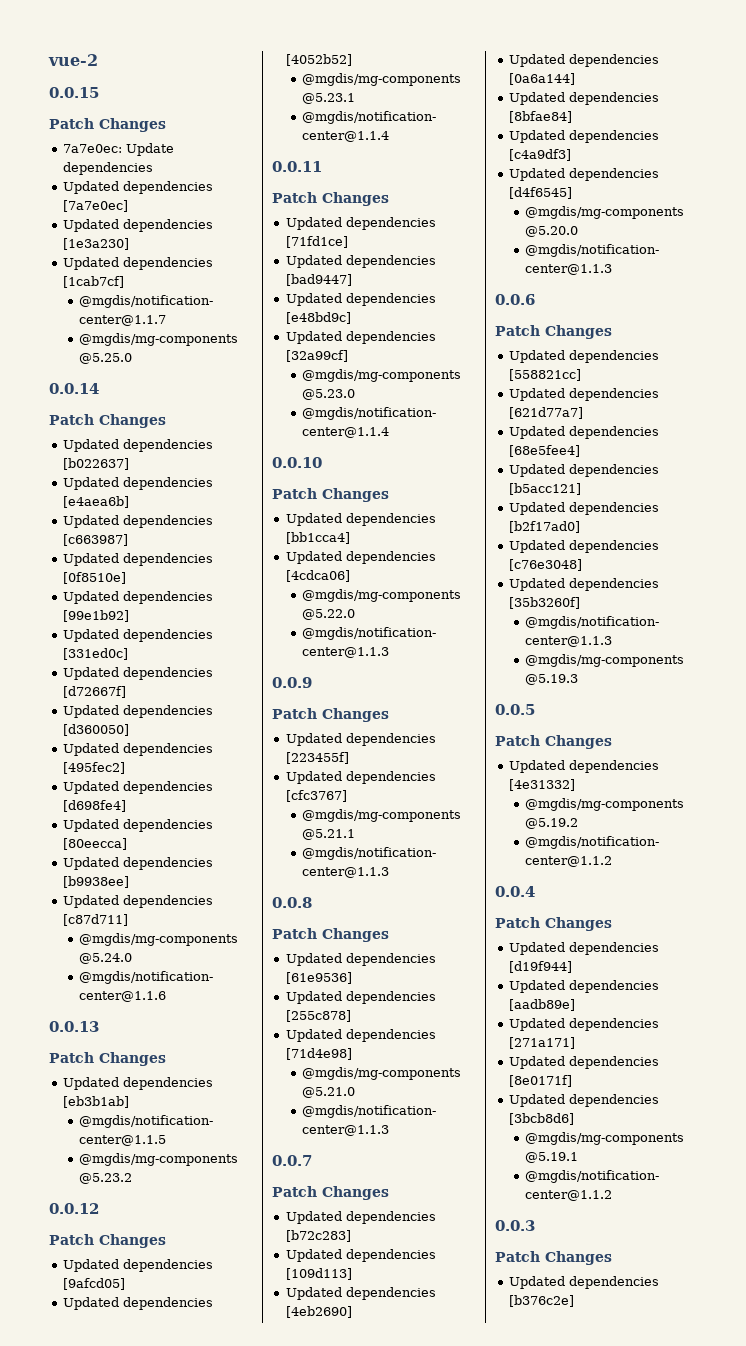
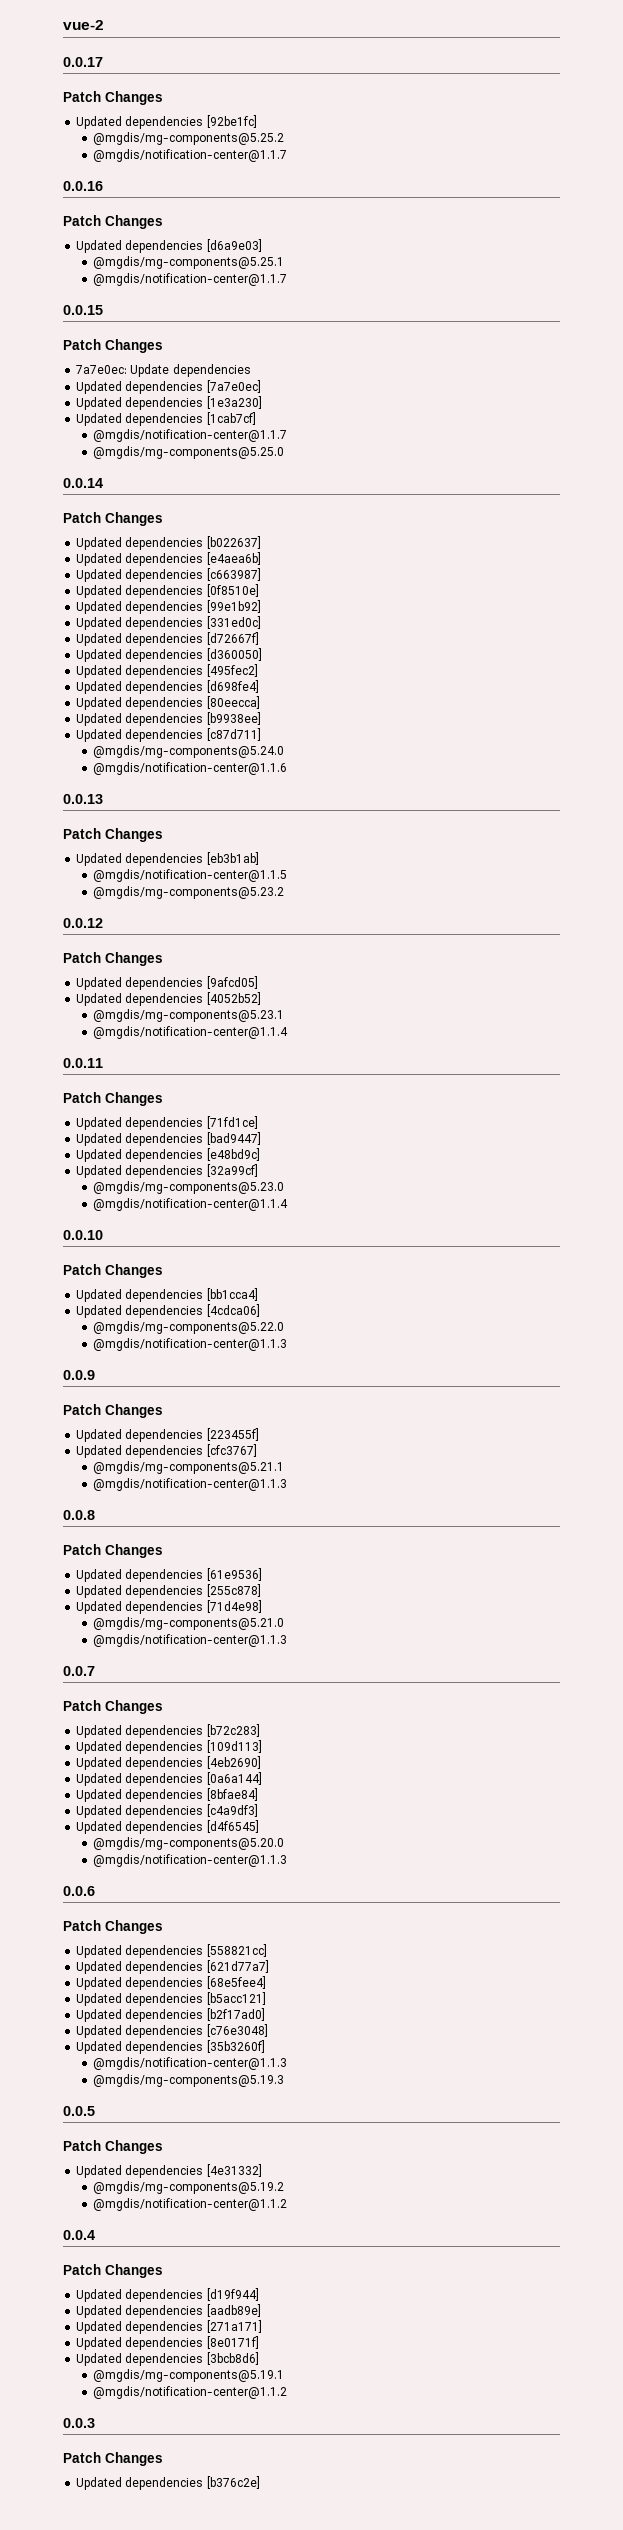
+ 0.0.17
+ Patch Changes
+ Updated dependencies [92be1fc]
+ @mgdis/mg-components@5.25.2
+ @mgdis/notification-center@1.1.7
+ 0.0.16
+ Patch Changes
+ Updated dependencies [d6a9e03]
+ @mgdis/mg-components@5.25.1
+ @mgdis/notification-center@1.1.7

